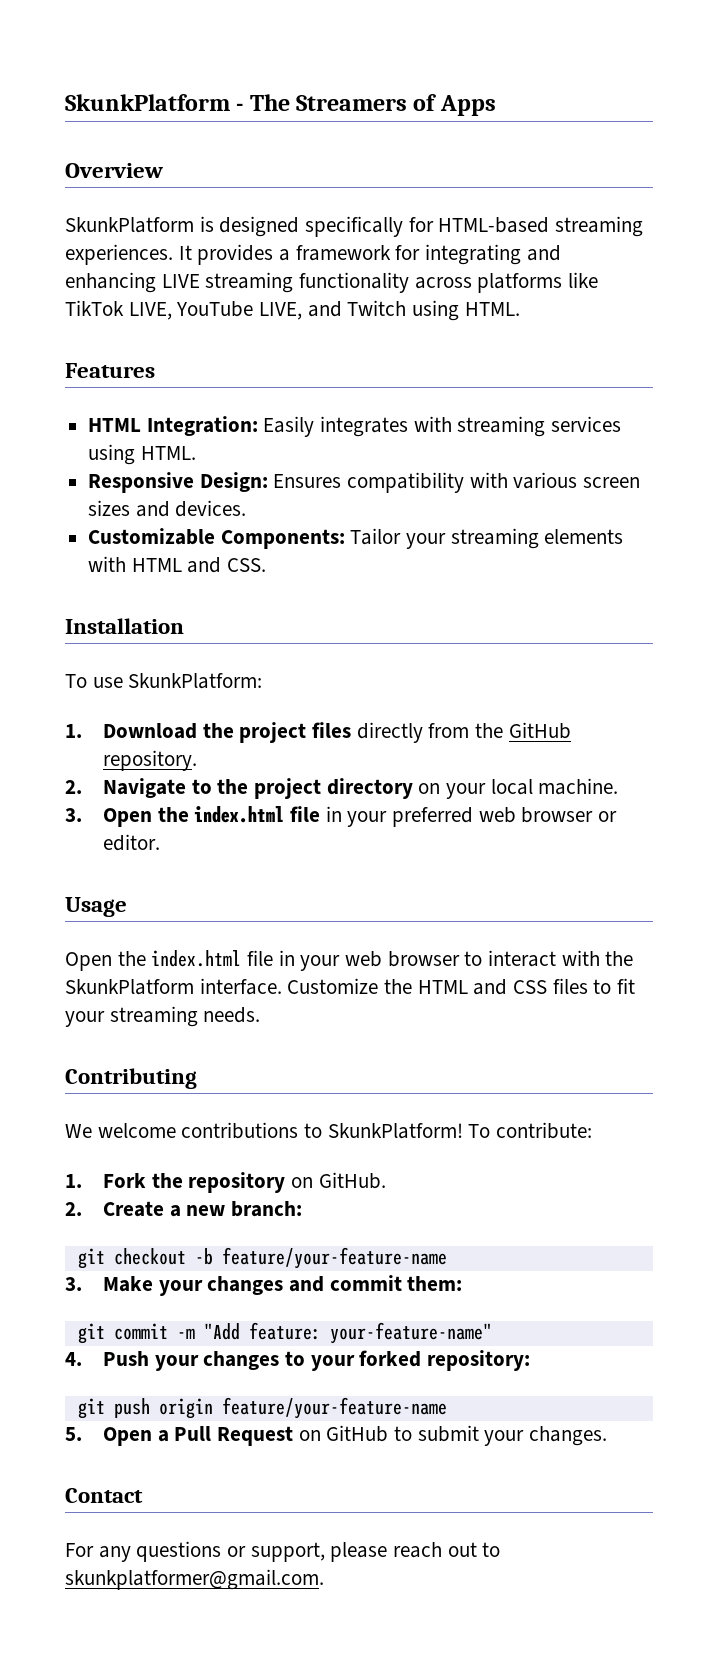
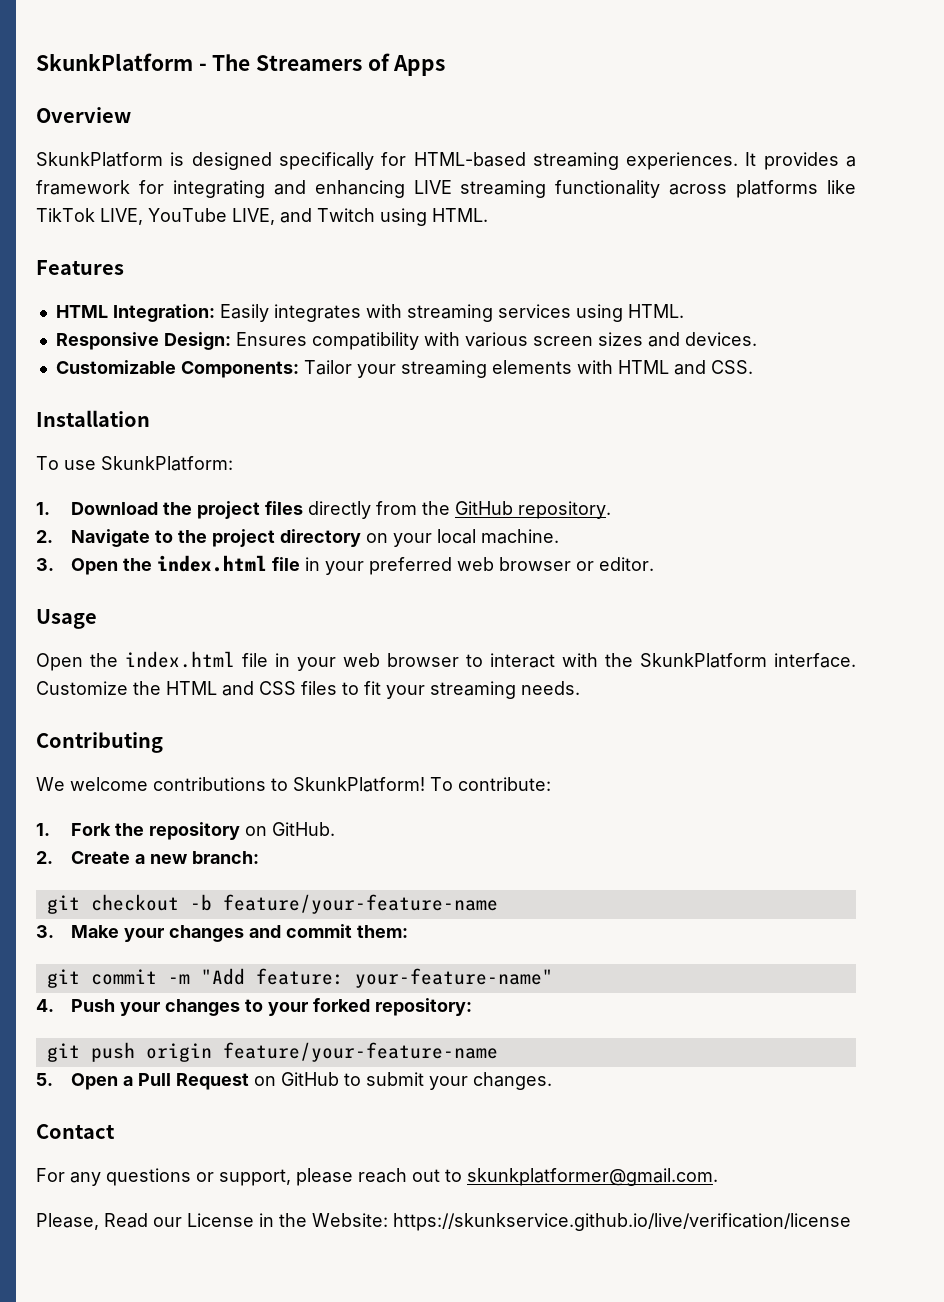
+ Please, Read our License in the Website: https://skunkservice.github.io/live/verification/license

